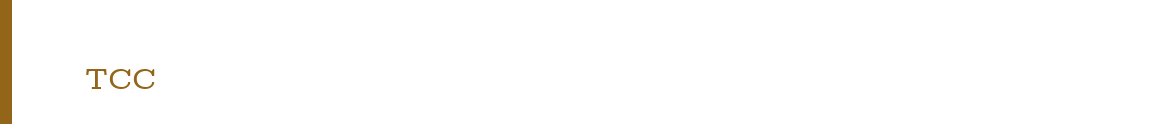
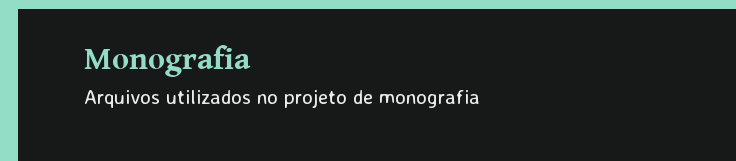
- TCC
+ Monografia
+ Arquivos utilizados no projeto de monografia

